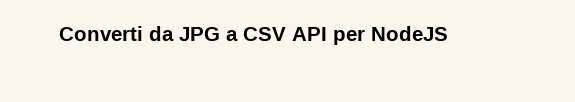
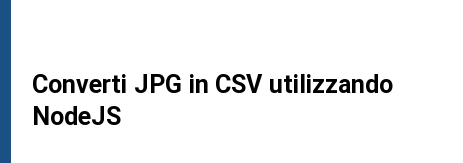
- Converti da JPG a CSV API per NodeJS
+ Converti JPG in CSV utilizzando NodeJS

